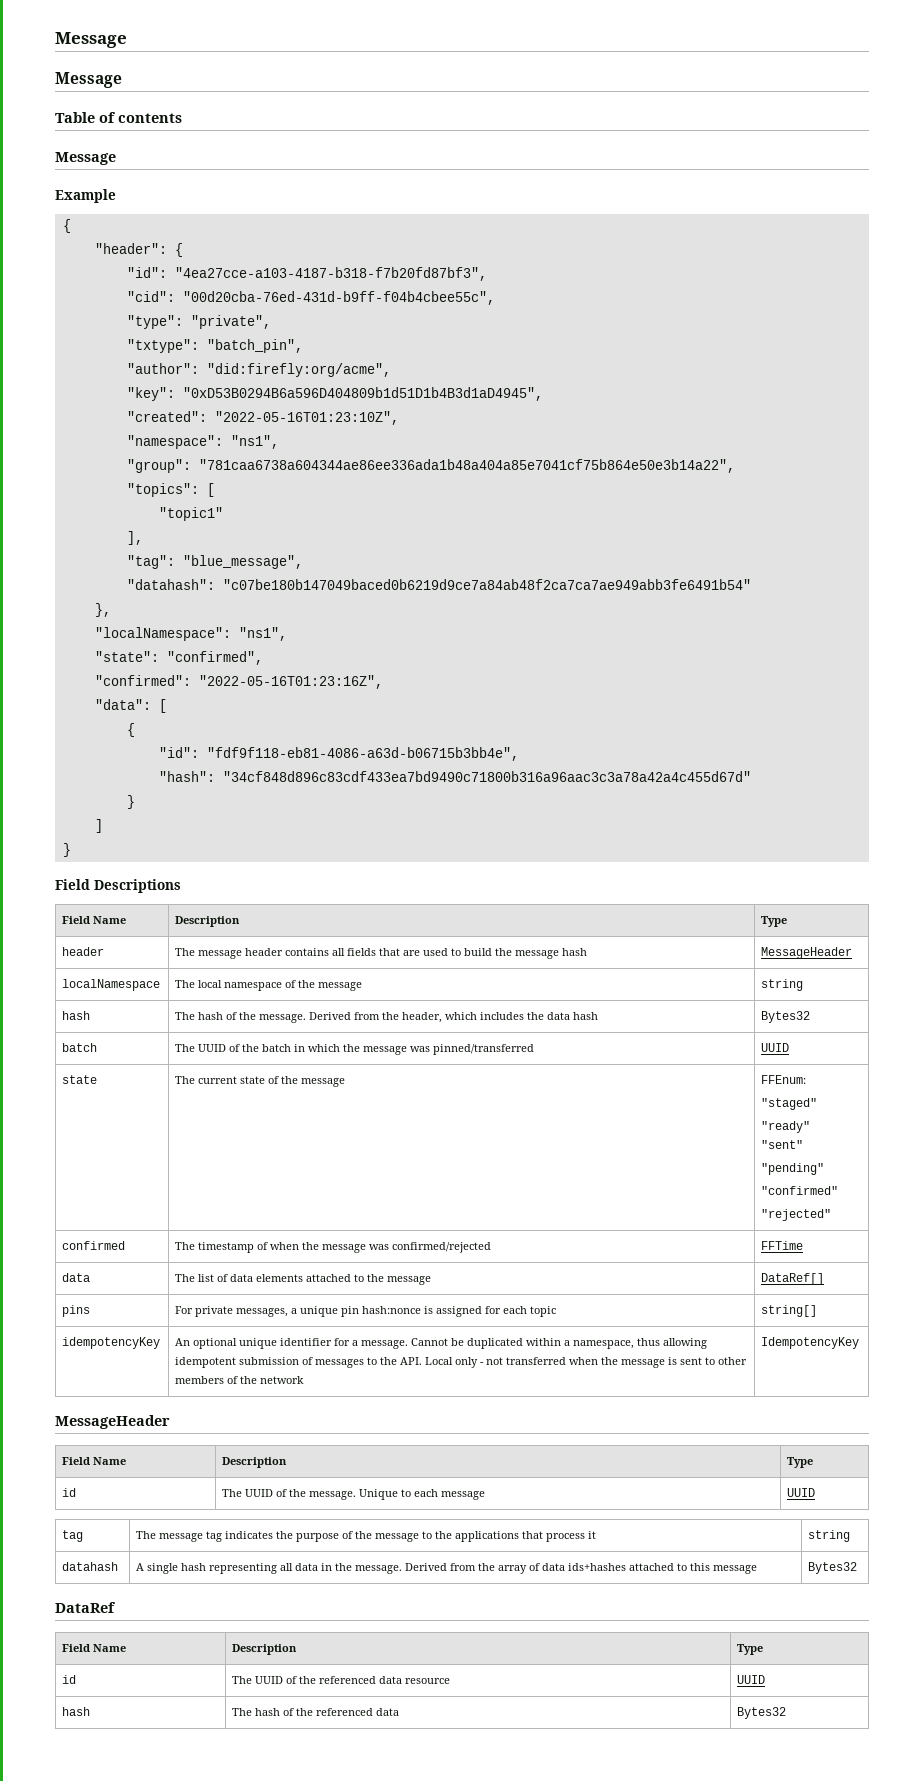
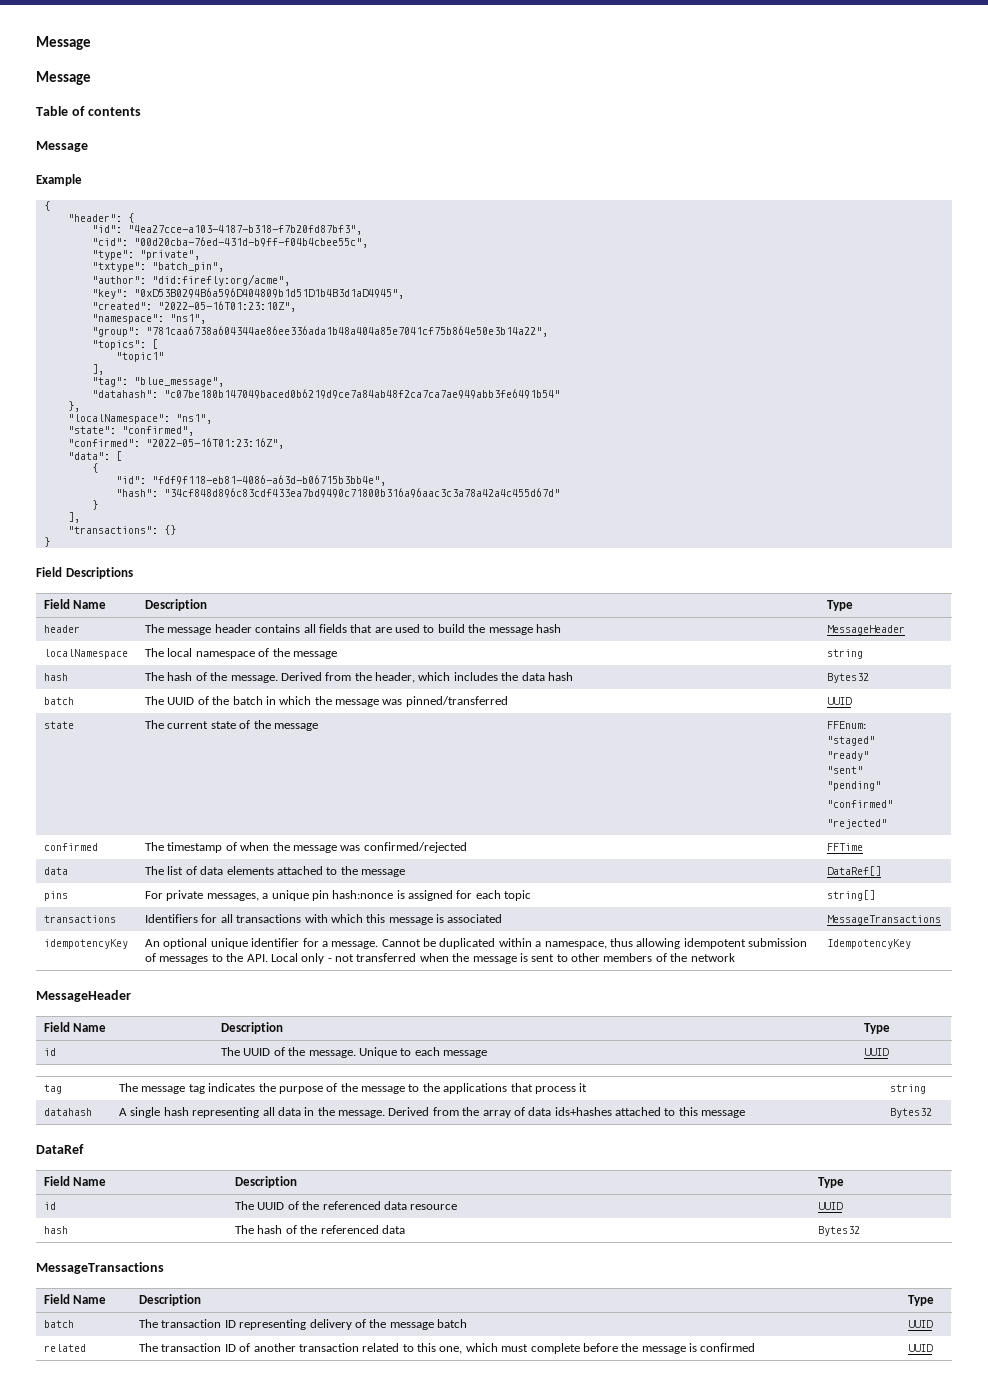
  "hash": "34cf848d896c83cdf433ea7bd9490c71800b316a96aac3c3a78a42a4c455d67d"
  }
- ]
+ ],
+ "transactions": {}
+ transactions | Identifiers for all transactions with which this message is associated | MessageTransactions
  hash | The hash of the referenced data | Bytes32
+ MessageTransactions
+ Field Name | Description | Type
+ batch | The transaction ID representing delivery of the message batch | UUID
+ related | The transaction ID of another transaction related to this one, which must complete before the message is confirmed | UUID

